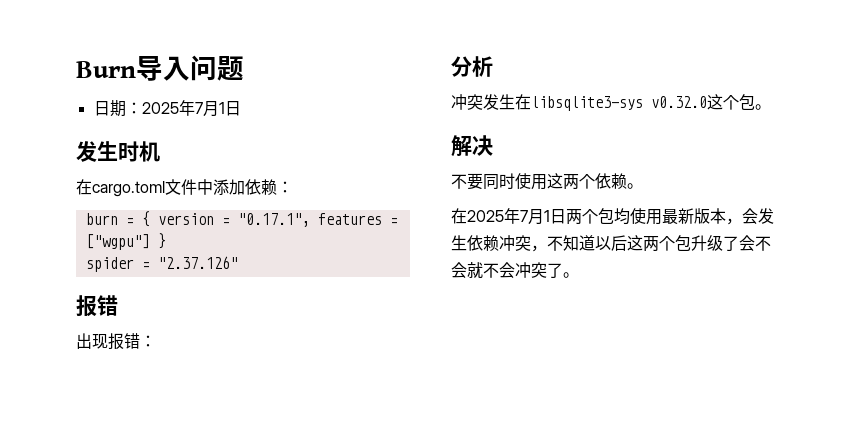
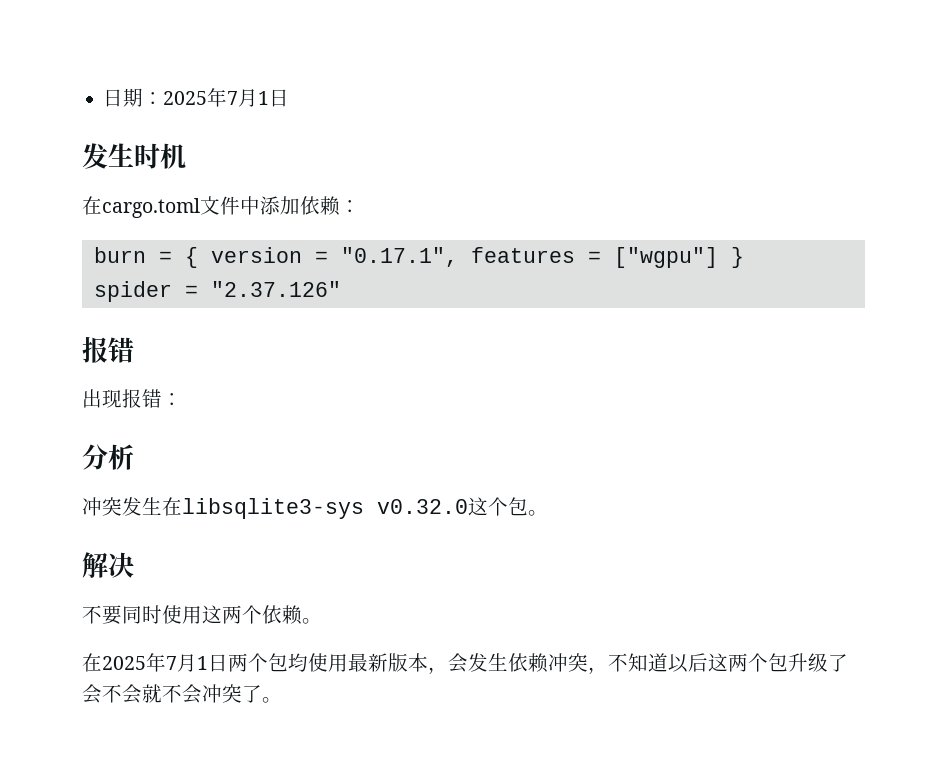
- Burn导入问题

